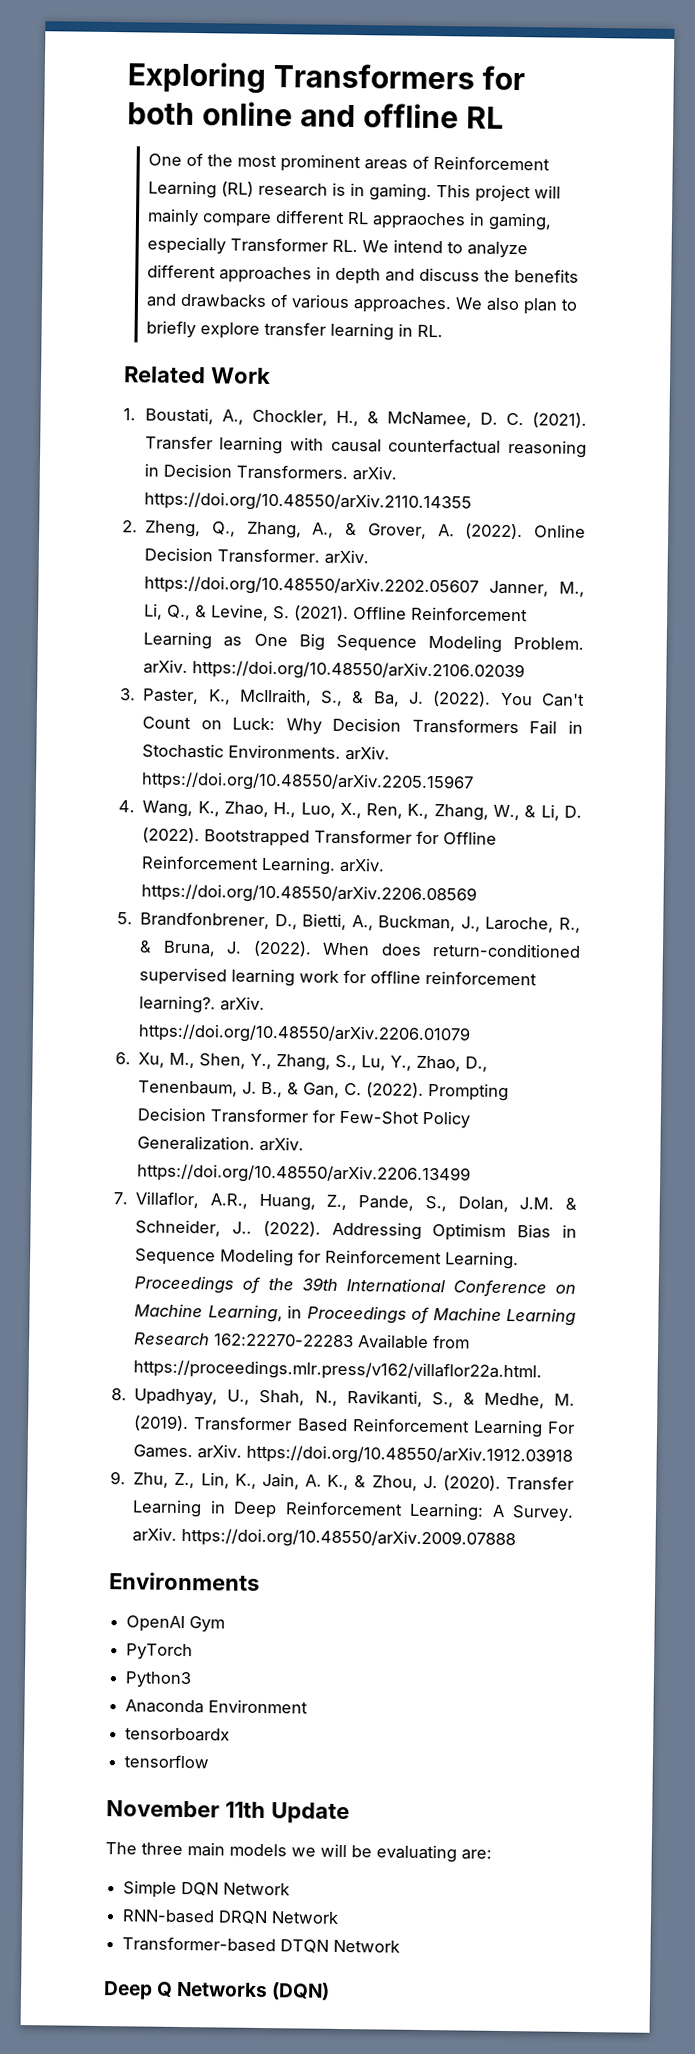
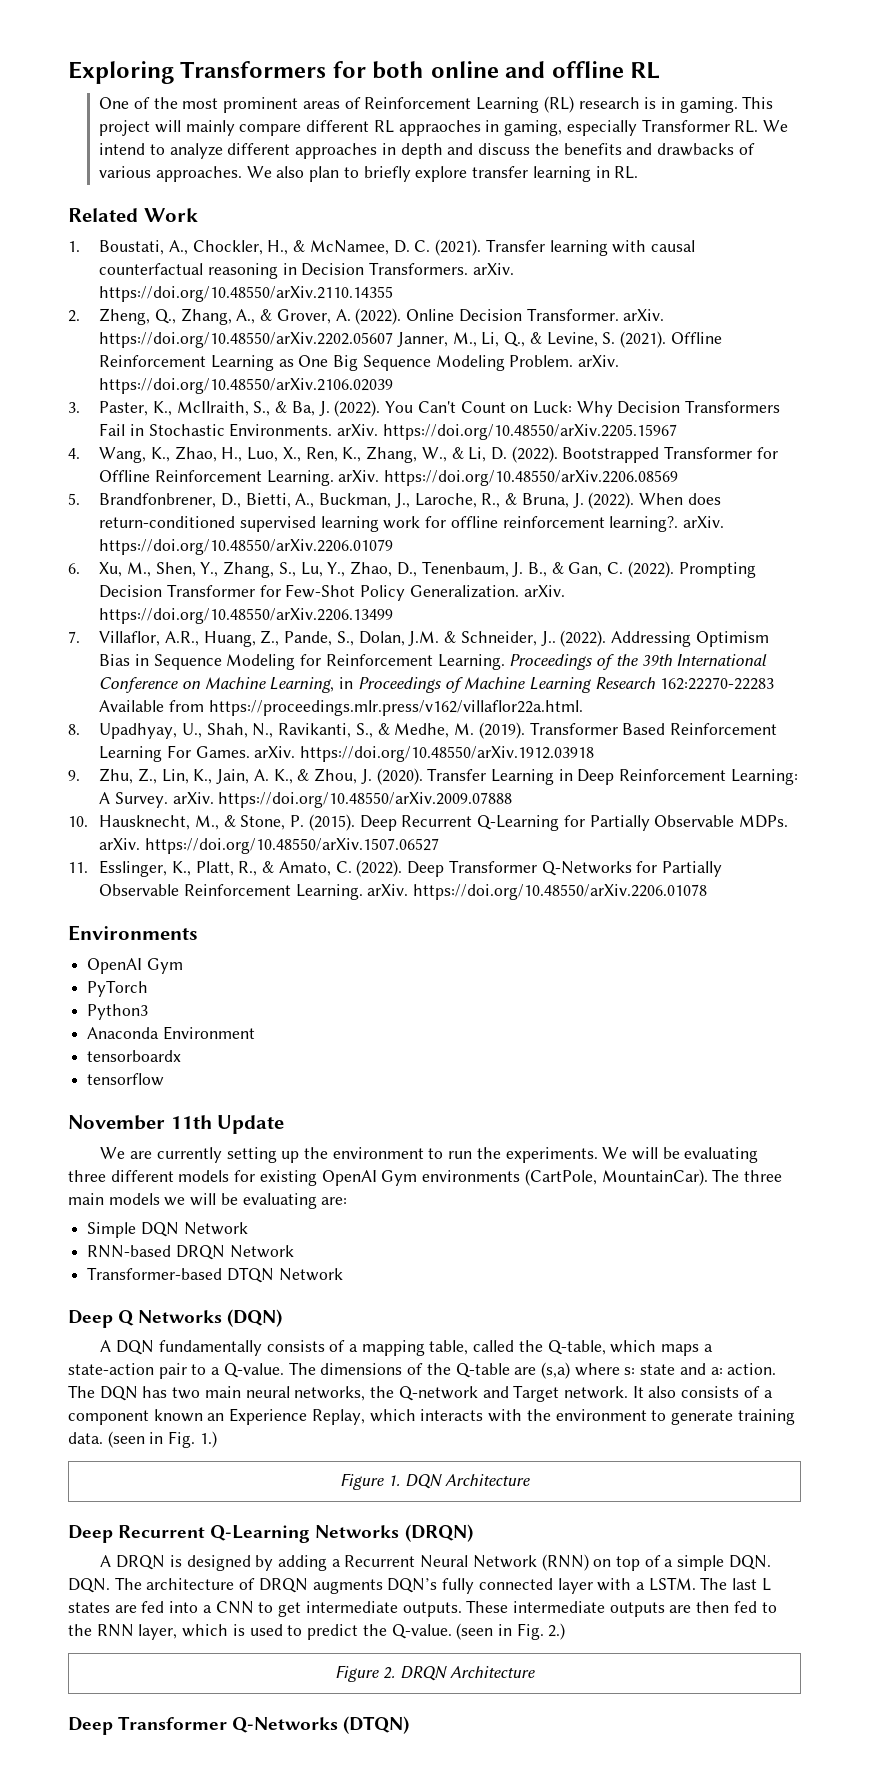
+ 10. Hausknecht, M., & Stone, P. (2015). Deep Recurrent Q-Learning for Partially Observable MDPs. arXiv. https://doi.org/10.48550/arXiv.1507.06527
+ 11. Esslinger, K., Platt, R., & Amato, C. (2022). Deep Transformer Q-Networks for Partially Observable Reinforcement Learning. arXiv. https://doi.org/10.48550/arXiv.2206.01078
+ We are currently setting up the environment to run the experiments. We will be evaluating three different models for existing OpenAI Gym environments (CartPole, MountainCar).
+ A DQN fundamentally consists of a mapping table, called the Q-table, which maps a state-action pair to a Q-value. The dimensions of the Q-table are (s,a) where s: state and a: action. The DQN has two main neural networks, the Q-network and Target network. It also consists of a component known an Experience Replay, which interacts with the environment to generate training data. (seen in Fig. 1.)
+ Figure 1. DQN Architecture
+ Deep Recurrent Q-Learning Networks (DRQN)
+ A DRQN is designed by adding a Recurrent Neural Network (RNN) on top of a simple DQN. DQN. The architecture of DRQN augments DQN’s fully connected layer with a LSTM. The last L states are fed into a CNN to get intermediate outputs. These intermediate outputs are then fed to the RNN layer, which is used to predict the Q-value. (seen in Fig. 2.)
+ Figure 2. DRQN Architecture
+ Deep Transformer Q-Networks (DTQN)

